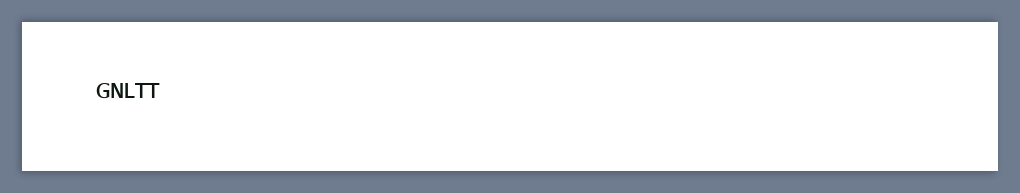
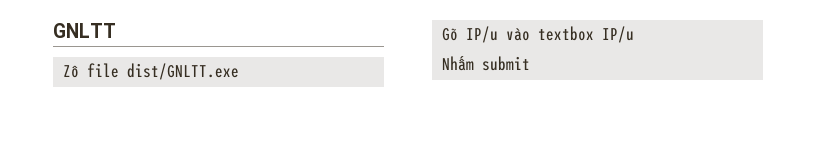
+ Zô file dist/GNLTT.exe
+ Gõ IP/u vào textbox IP/u
+ Nhấm submit

